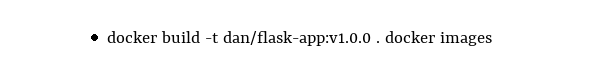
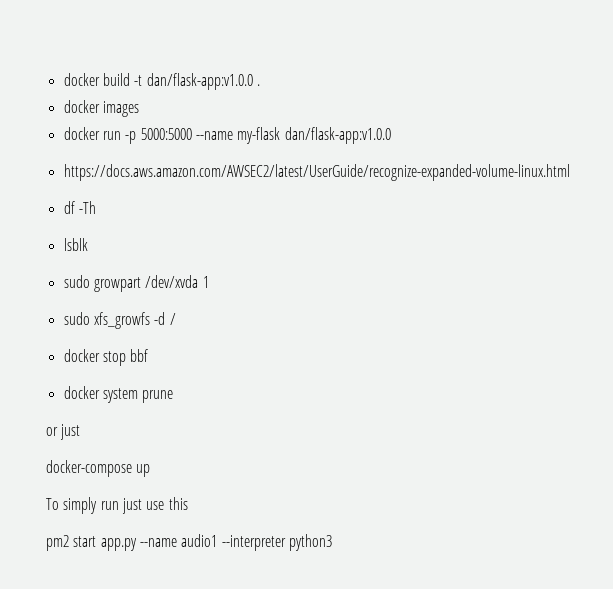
- docker build -t dan/flask-app:v1.0.0 . docker images
+ docker build -t dan/flask-app:v1.0.0 .
+ docker images
+ docker run -p 5000:5000 --name my-flask dan/flask-app:v1.0.0
+ https://docs.aws.amazon.com/AWSEC2/latest/UserGuide/recognize-expanded-volume-linux.html
+ df -Th
+ lsblk
+ sudo growpart /dev/xvda 1
+ sudo xfs_growfs -d /
+ docker stop bbf
+ docker system prune
+ or just
+ docker-compose up
+ To simply run just use this
+ pm2 start app.py --name audio1 --interpreter python3

